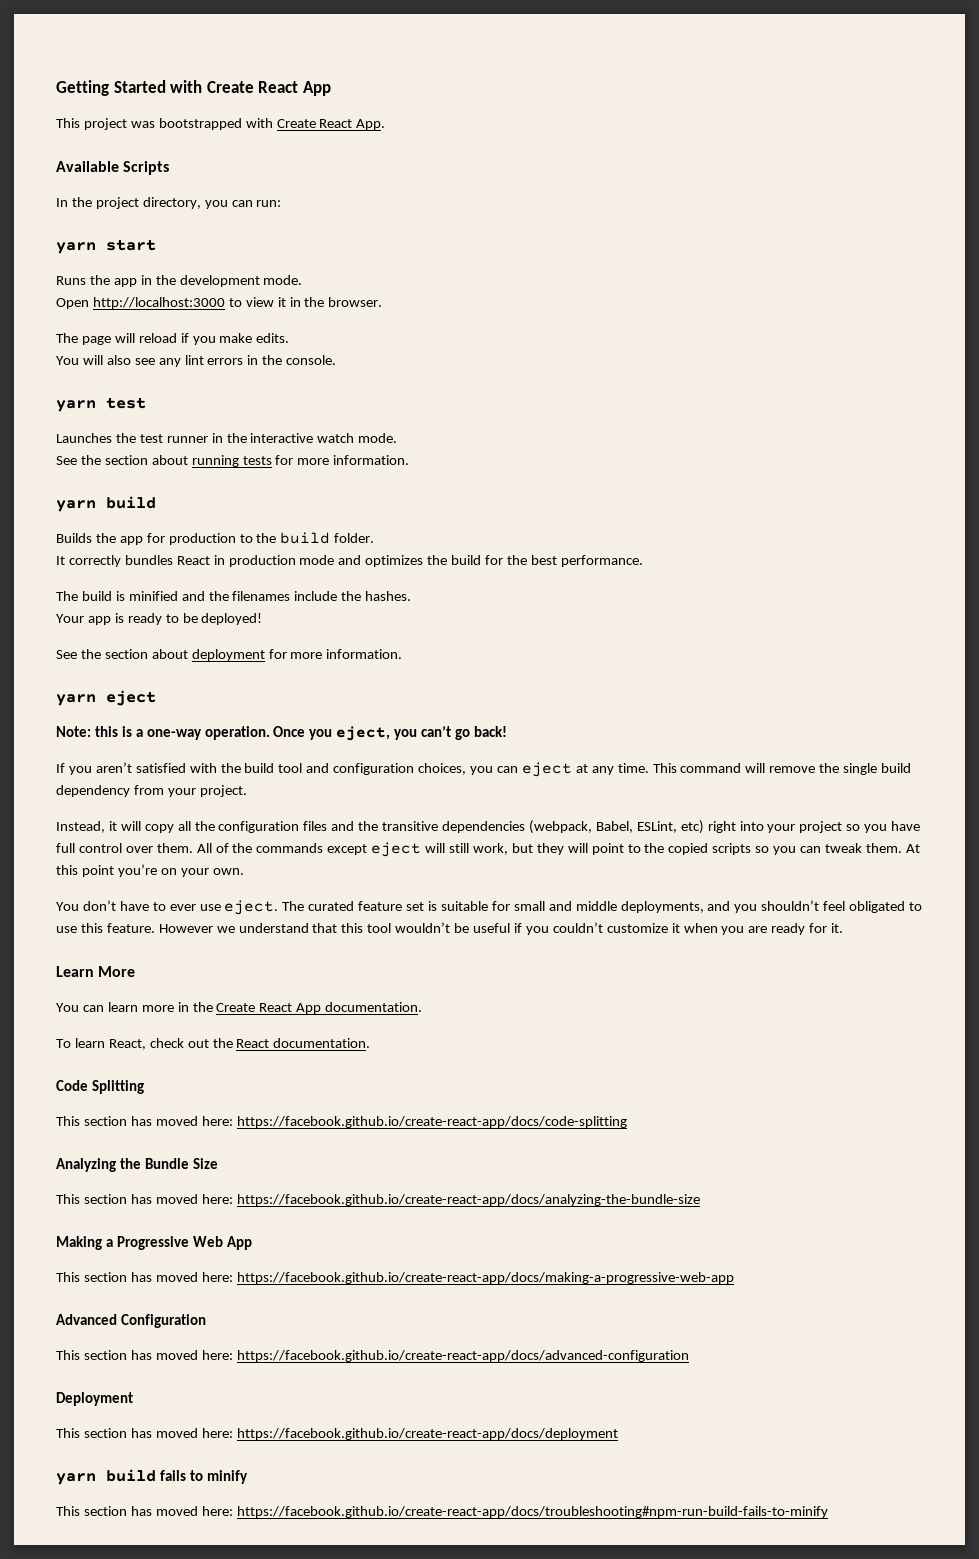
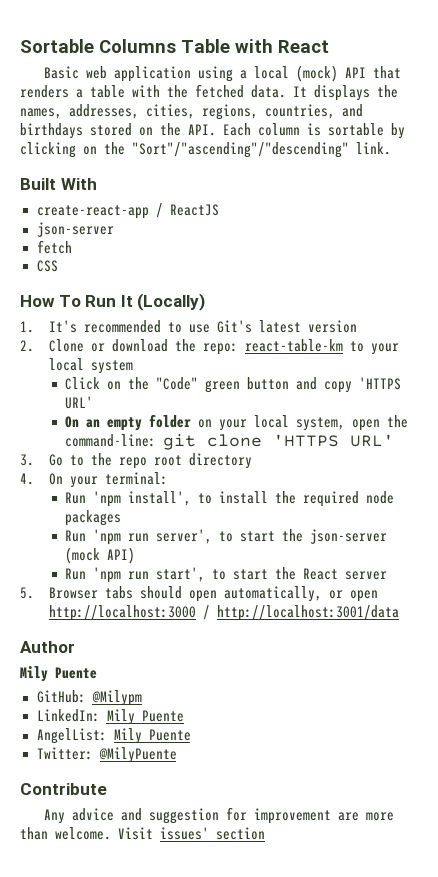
- Getting Started with Create React App
- This project was bootstrapped with Create React App.
- Available Scripts
- In the project directory, you can run:
- yarn start
- Runs the app in the development mode.
- Open http://localhost:3000 to view it in the browser.
- The page will reload if you make edits.
- You will also see any lint errors in the console.
- yarn test
- Launches the test runner in the interactive watch mode.
- See the section about running tests for more information.
- yarn build
- Builds the app for production to the build folder.
- It correctly bundles React in production mode and optimizes the build for the best performance.
- The build is minified and the filenames include the hashes.
- Your app is ready to be deployed!
- See the section about deployment for more information.
- yarn eject
- Note: this is a one-way operation. Once you eject, you can’t go back!
- If you aren’t satisfied with the build tool and configuration choices, you can eject at any time. This command will remove the single build dependency from your project.
- Instead, it will copy all the configuration files and the transitive dependencies (webpack, Babel, ESLint, etc) right into your project so you have full control over them. All of the commands except eject will still work, but they will point to the copied scripts so you can tweak them. At this point you’re on your own.
- You don’t have to ever use eject. The curated feature set is suitable for small and middle deployments, and you shouldn’t feel obligated to use this feature. However we understand that this tool wouldn’t be useful if you couldn’t customize it when you are ready for it.
- Learn More
- You can learn more in the Create React App documentation.
- To learn React, check out the React documentation.
- Code Splitting
- This section has moved here: https://facebook.github.io/create-react-app/docs/code-splitting
- Analyzing the Bundle Size
- This section has moved here: https://facebook.github.io/create-react-app/docs/analyzing-the-bundle-size
- Making a Progressive Web App
- This section has moved here: https://facebook.github.io/create-react-app/docs/making-a-progressive-web-app
- Advanced Configuration
- This section has moved here: https://facebook.github.io/create-react-app/docs/advanced-configuration
- Deployment
- This section has moved here: https://facebook.github.io/create-react-app/docs/deployment
- yarn build fails to minify
- This section has moved here: https://facebook.github.io/create-react-app/docs/troubleshooting#npm-run-build-fails-to-minify
+ Sortable Columns Table with React
+ Basic web application using a local (mock) API that renders a table with the fetched data. It displays the names, addresses, cities, regions, countries, and birthdays stored on the API. Each column is sortable by clicking on the "Sort"/"ascending"/"descending" link.
+ Built With
+ create-react-app / ReactJS
+ json-server
+ fetch
+ CSS
+ How To Run It (Locally)
+ 1. It's recommended to use Git's latest version
+ 2. Clone or download the repo: react-table-km to your local system
+ Click on the "Code" green button and copy 'HTTPS URL'
+ On an empty folder on your local system, open the command-line: git clone 'HTTPS URL'
+ 3. Go to the repo root directory
+ 4. On your terminal:
+ Run 'npm install', to install the required node packages
+ Run 'npm run server', to start the json-server (mock API)
+ Run 'npm run start', to start the React server
+ 5. Browser tabs should open automatically, or open http://localhost:3000 / http://localhost:3001/data
+ Author
+ Mily Puente
+ GitHub: @Milypm
+ LinkedIn: Mily Puente
+ AngelList: Mily Puente
+ Twitter: @MilyPuente
+ Contribute
+ Any advice and suggestion for improvement are more than welcome. Visit issues' section

